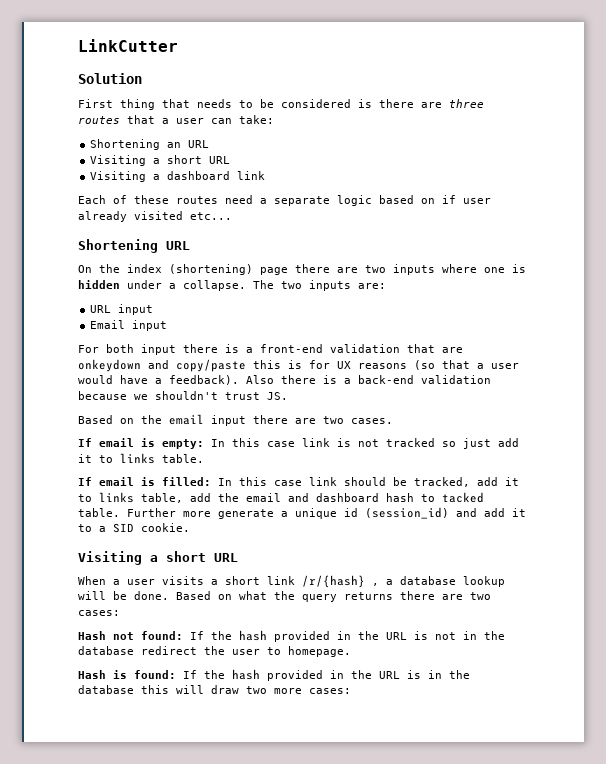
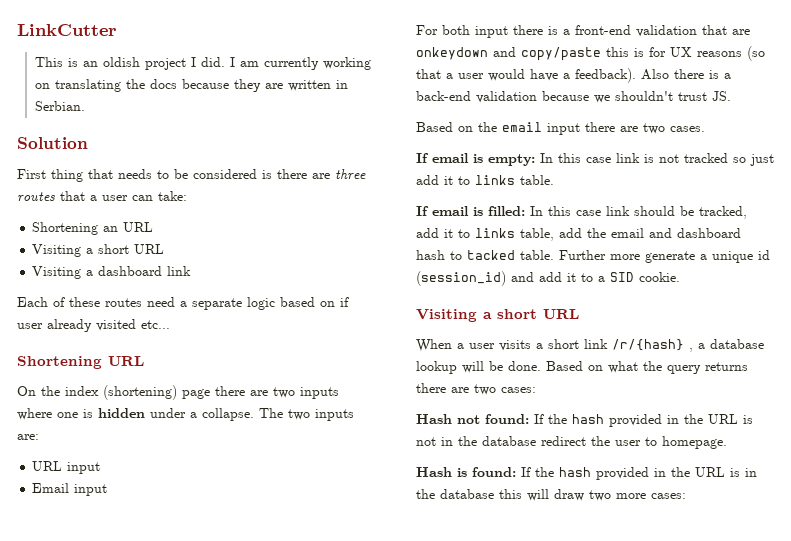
+ This is an oldish project I did. I am currently working on translating the docs because they are written in Serbian.

